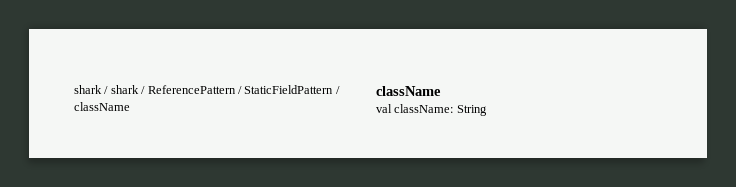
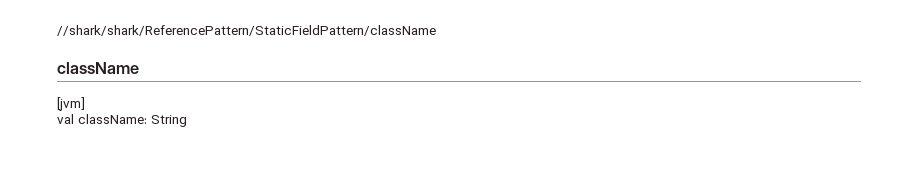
- shark / shark / ReferencePattern / StaticFieldPattern / className
+ //shark/shark/ReferencePattern/StaticFieldPattern/className
  className
+ [jvm]

